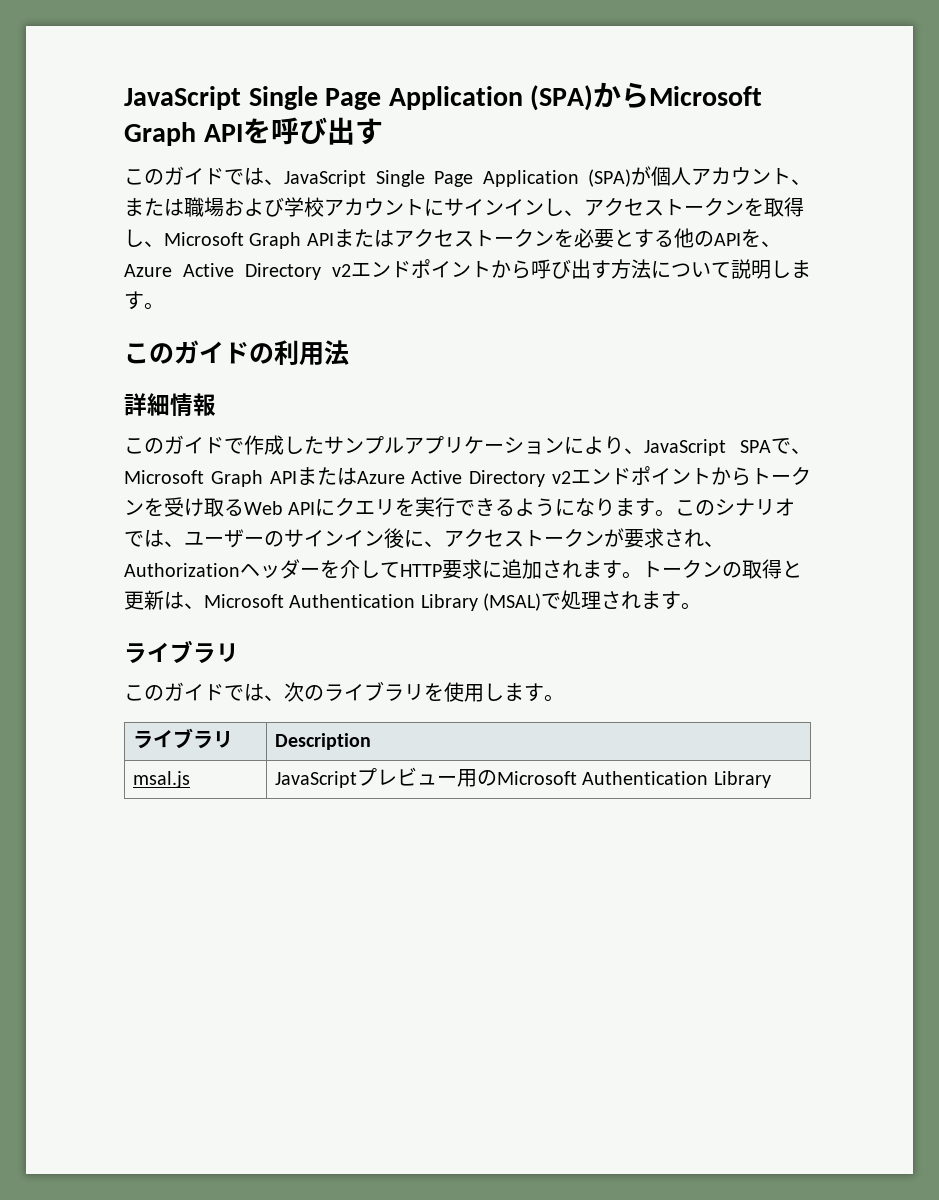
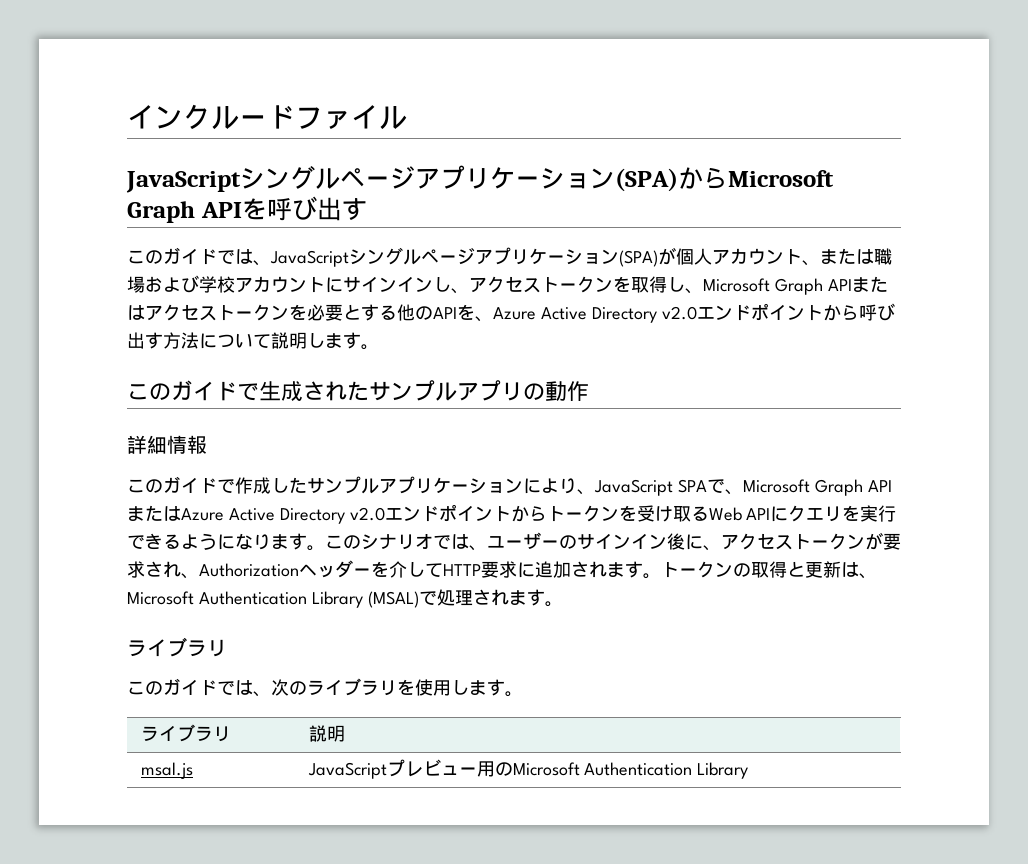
- JavaScript Single Page Application (SPA)からMicrosoft Graph APIを呼び出す
+ インクルードファイル
+ JavaScriptシングルページアプリケーション(SPA)からMicrosoft Graph APIを呼び出す
- このガイドでは、JavaScript Single Page Application (SPA)が個人アカウント、または職場および学校アカウントにサインインし、アクセストークンを取得し、Microsoft Graph APIまたはアクセストークンを必要とする他のAPIを、Azure Active Directory v2エンドポイントから呼び出す方法について説明します。
+ このガイドでは、JavaScriptシングルページアプリケーション(SPA)が個人アカウント、または職場および学校アカウントにサインインし、アクセストークンを取得し、Microsoft Graph APIまたはアクセストークンを必要とする他のAPIを、Azure Active Directory v2.0エンドポイントから呼び出す方法について説明します。
- このガイドの利用法
+ このガイドで生成されたサンプルアプリの動作
- このガイドで作成したサンプルアプリケーションにより、JavaScript SPAで、Microsoft Graph APIまたはAzure Active Directory v2エンドポイントからトークンを受け取るWeb APIにクエリを実行できるようになります。
+ このガイドで作成したサンプルアプリケーションにより、JavaScript SPAで、Microsoft Graph APIまたはAzure Active Directory v2.0エンドポイントからトークンを受け取るWeb APIにクエリを実行できるようになります。
- ライブラリ | Description
+ ライブラリ | 説明

